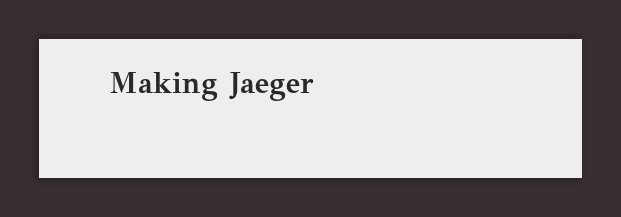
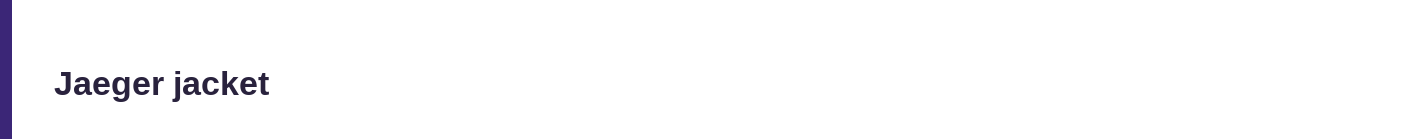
- Making Jaeger
+ Jaeger jacket

